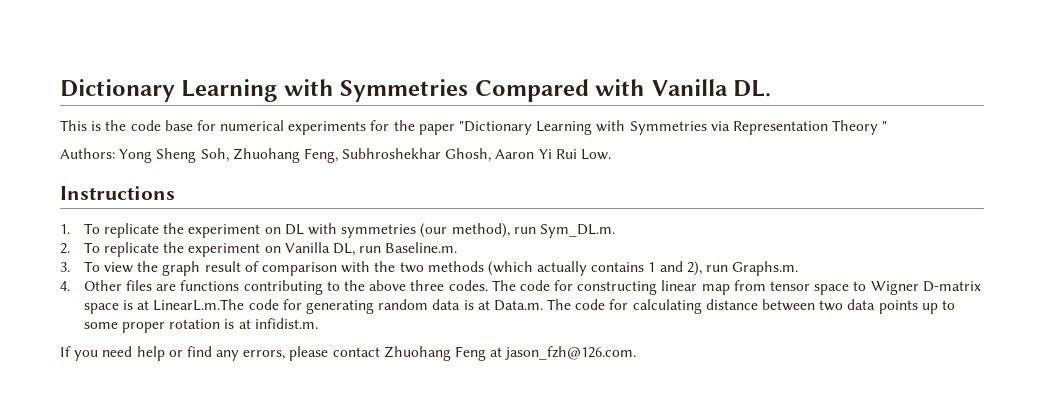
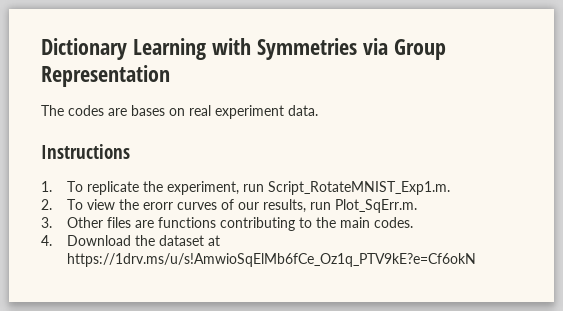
- Dictionary Learning with Symmetries Compared with Vanilla DL.
- This is the code base for numerical experiments for the paper "Dictionary Learning with Symmetries via Representation Theory "
- Authors: Yong Sheng Soh, Zhuohang Feng, Subhroshekhar Ghosh, Aaron Yi Rui Low.
+ Dictionary Learning with Symmetries via Group Representation
+ The codes are bases on real experiment data.
- 1. To replicate the experiment on DL with symmetries (our method), run Sym_DL.m.
- 2. To replicate the experiment on Vanilla DL, run Baseline.m.
- 3. To view the graph result of comparison with the two methods (which actually contains 1 and 2), run Graphs.m.
- 4. Other files are functions contributing to the above three codes. The code for constructing linear map from tensor space to Wigner D-matrix space is at LinearL.m.The code for generating random data is at Data.m. The code for calculating distance between two data points up to some proper rotation is at infidist.m.
- If you need help or find any errors, please contact Zhuohang Feng at jason_fzh@126.com.
+ 1. To replicate the experiment, run Script_RotateMNIST_Exp1.m.
+ 2. To view the erorr curves of our results, run Plot_SqErr.m.
+ 3. Other files are functions contributing to the main codes.
+ 4. Download the dataset at https://1drv.ms/u/s!AmwioSqElMb6fCe_Oz1q_PTV9kE?e=Cf6okN

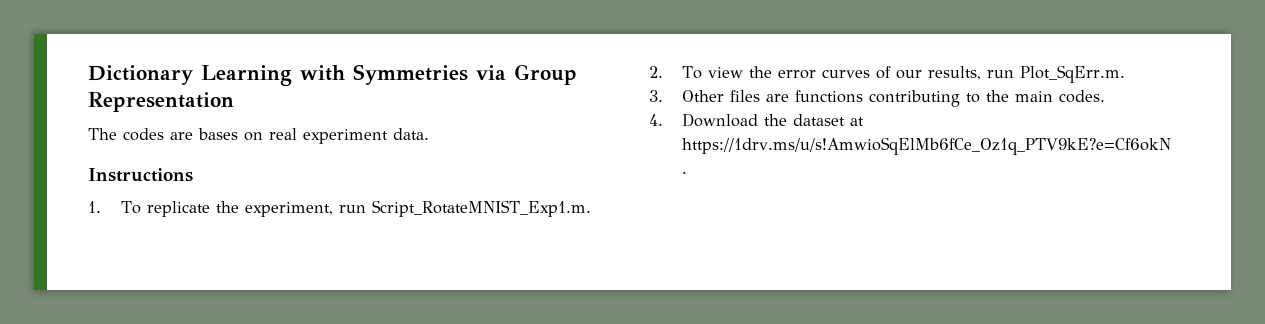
- 2. To view the erorr curves of our results, run Plot_SqErr.m.
+ 2. To view the error curves of our results, run Plot_SqErr.m.
- 4. Download the dataset at https://1drv.ms/u/s!AmwioSqElMb6fCe_Oz1q_PTV9kE?e=Cf6okN
+ 4. Download the dataset at https://1drv.ms/u/s!AmwioSqElMb6fCe_Oz1q_PTV9kE?e=Cf6okN .

